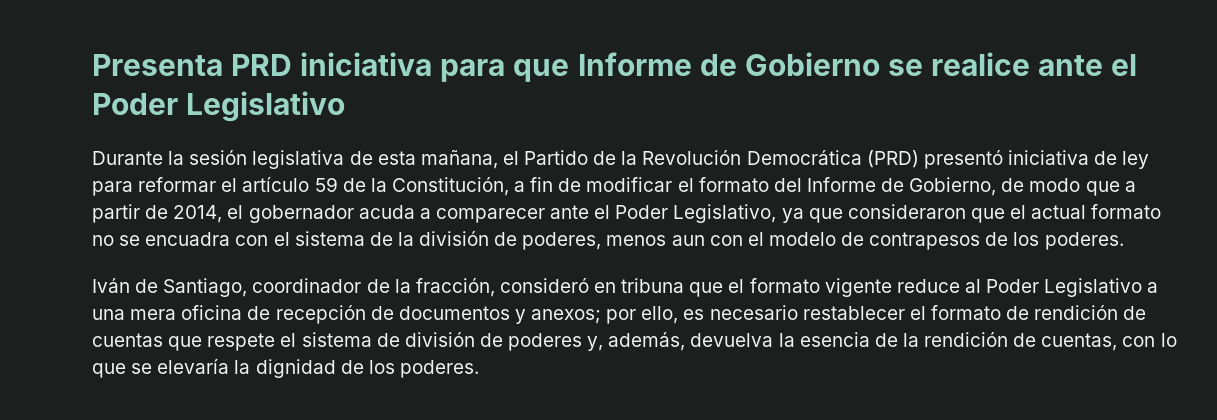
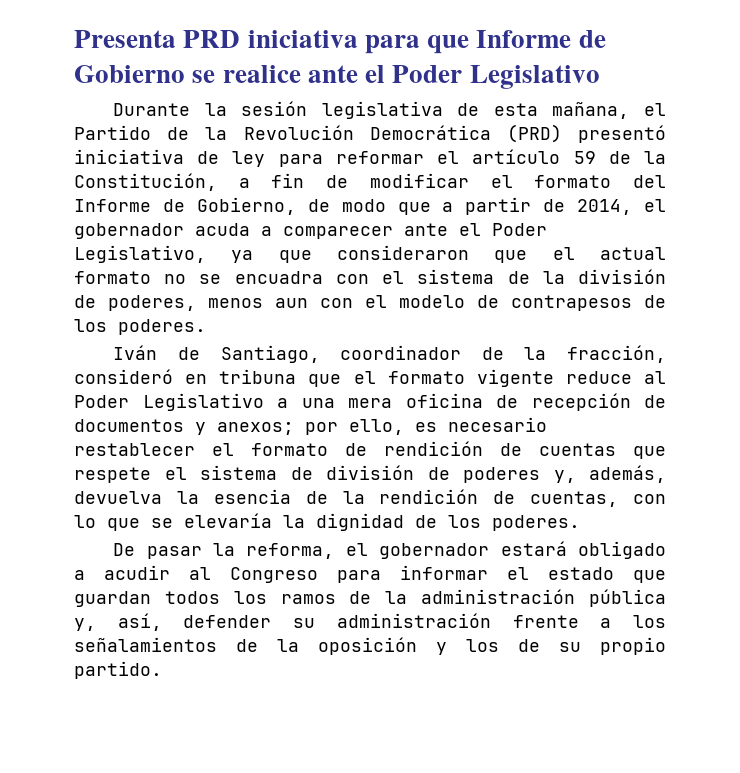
+ De pasar la reforma, el gobernador estará obligado a acudir al Congreso para informar el estado que guardan todos los ramos de la administración pública y, así, defender su administración frente a los señalamientos de la oposición y los de su propio partido.

